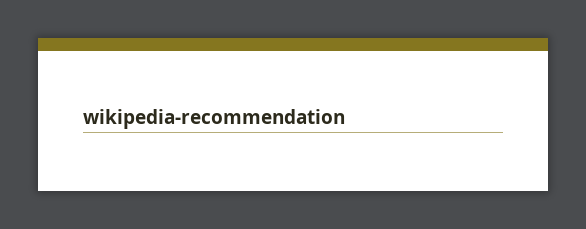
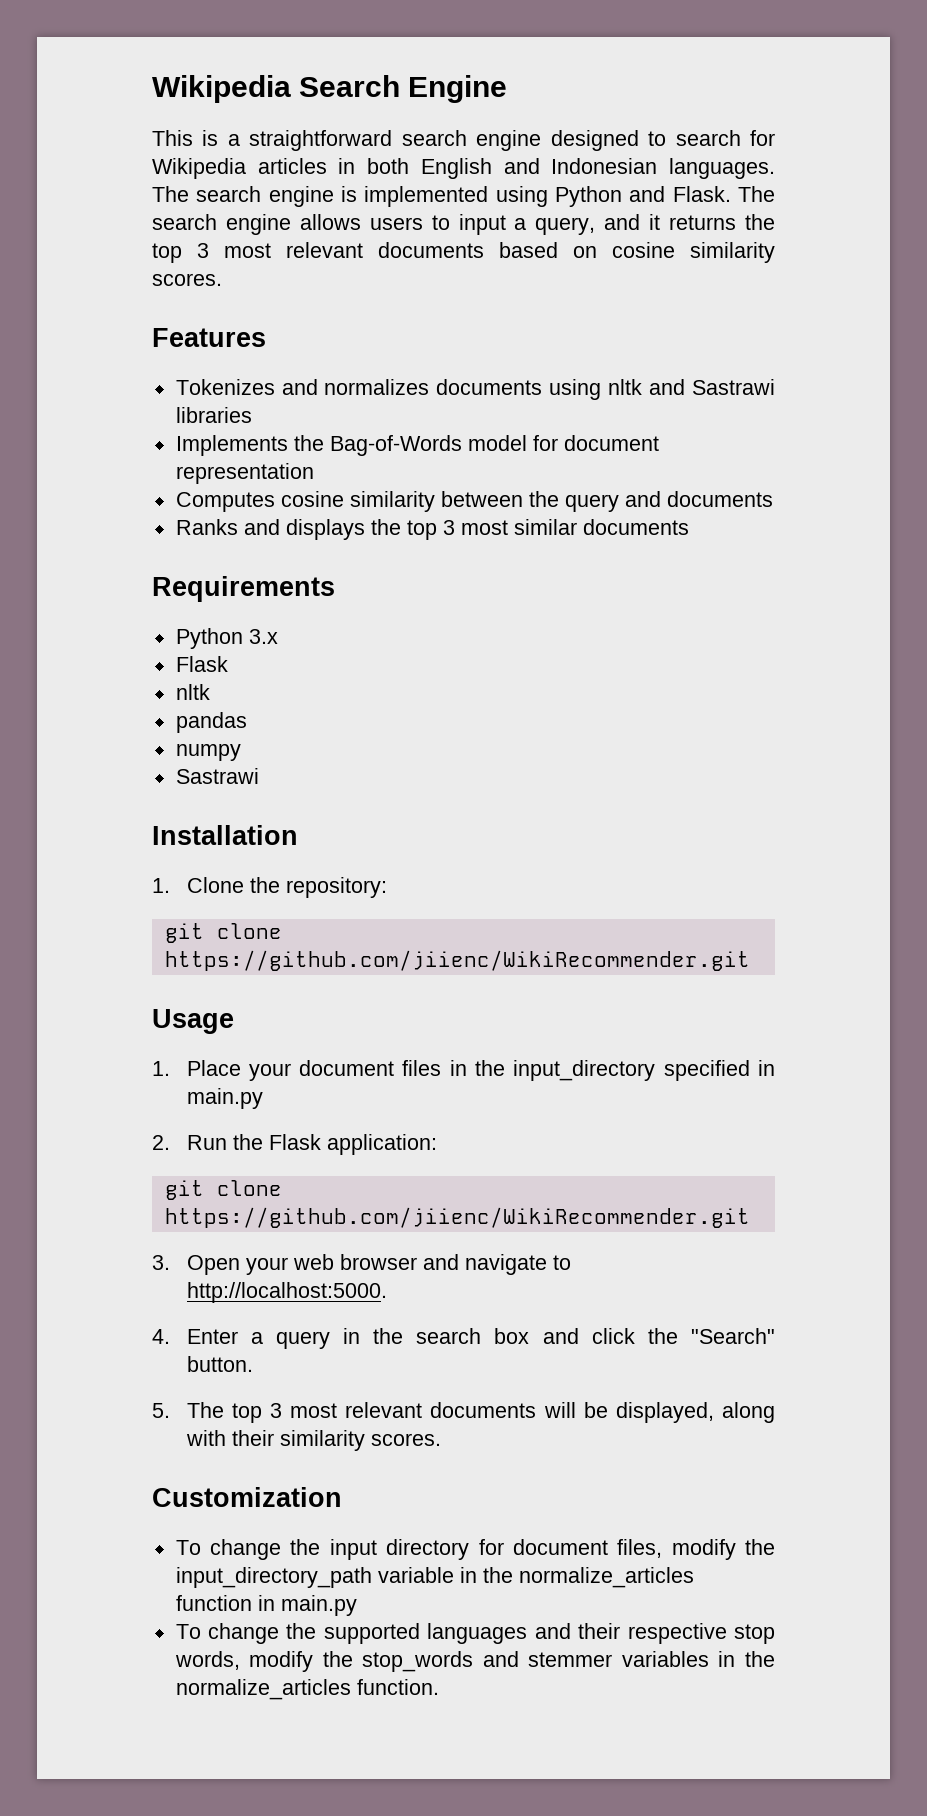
- wikipedia-recommendation
+ Wikipedia Search Engine
+ This is a straightforward search engine designed to search for Wikipedia articles in both English and Indonesian languages. The search engine is implemented using Python and Flask. The search engine allows users to input a query, and it returns the top 3 most relevant documents based on cosine similarity scores.
+ Features
+ Tokenizes and normalizes documents using nltk and Sastrawi libraries
+ Implements the Bag-of-Words model for document representation
+ Computes cosine similarity between the query and documents
+ Ranks and displays the top 3 most similar documents
+ Requirements
+ Python 3.x
+ Flask
+ nltk
+ pandas
+ numpy
+ Sastrawi
+ Installation
+ 1. Clone the repository:
+ git clone https://github.com/jiienc/WikiRecommender.git
+ Usage
+ 1. Place your document files in the input_directory specified in main.py
+ 2. Run the Flask application:
+ git clone https://github.com/jiienc/WikiRecommender.git
+ 3. Open your web browser and navigate to http://localhost:5000.
+ 4. Enter a query in the search box and click the "Search" button.
+ 5. The top 3 most relevant documents will be displayed, along with their similarity scores.
+ Customization
+ To change the input directory for document files, modify the input_directory_path variable in the normalize_articles function in main.py
+ To change the supported languages and their respective stop words, modify the stop_words and stemmer variables in the normalize_articles function.

